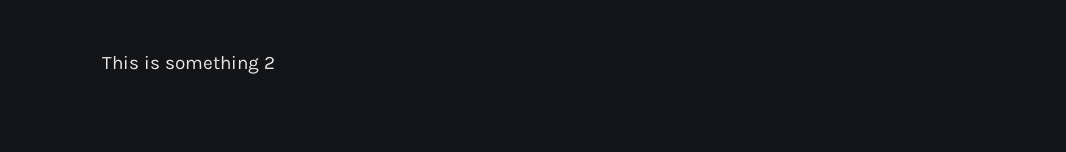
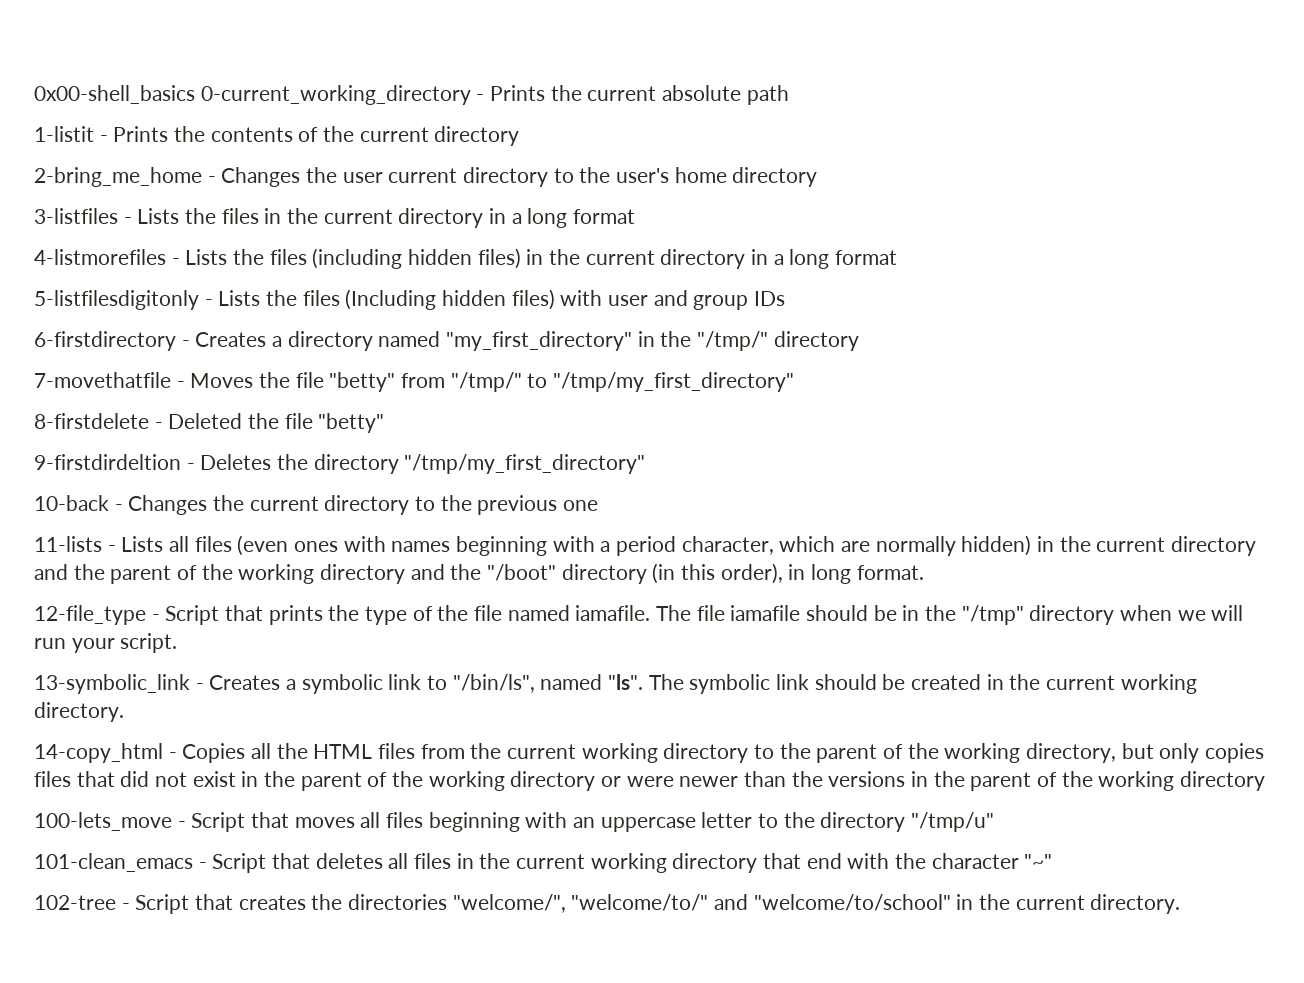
- This is something 2
+ 0x00-shell_basics 0-current_working_directory - Prints the current absolute path
+ 1-listit - Prints the contents of the current directory
+ 2-bring_me_home - Changes the user current directory to the user's home directory
+ 3-listfiles - Lists the files in the current directory in a long format
+ 4-listmorefiles - Lists the files (including hidden files) in the current directory in a long format
+ 5-listfilesdigitonly - Lists the files (Including hidden files) with user and group IDs
+ 6-firstdirectory - Creates a directory named "my_first_directory" in the "/tmp/" directory
+ 7-movethatfile - Moves the file "betty" from "/tmp/" to "/tmp/my_first_directory"
+ 8-firstdelete - Deleted the file "betty"
+ 9-firstdirdeltion - Deletes the directory "/tmp/my_first_directory"
+ 10-back - Changes the current directory to the previous one
+ 11-lists - Lists all files (even ones with names beginning with a period character, which are normally hidden) in the current directory and the parent of the working directory and the "/boot" directory (in this order), in long format.
+ 12-file_type - Script that prints the type of the file named iamafile. The file iamafile should be in the "/tmp" directory when we will run your script.
+ 13-symbolic_link - Creates a symbolic link to "/bin/ls", named "ls". The symbolic link should be created in the current working directory.
+ 14-copy_html - Copies all the HTML files from the current working directory to the parent of the working directory, but only copies files that did not exist in the parent of the working directory or were newer than the versions in the parent of the working directory
+ 100-lets_move - Script that moves all files beginning with an uppercase letter to the directory "/tmp/u"
+ 101-clean_emacs - Script that deletes all files in the current working directory that end with the character "~"
+ 102-tree - Script that creates the directories "welcome/", "welcome/to/" and "welcome/to/school" in the current directory.

